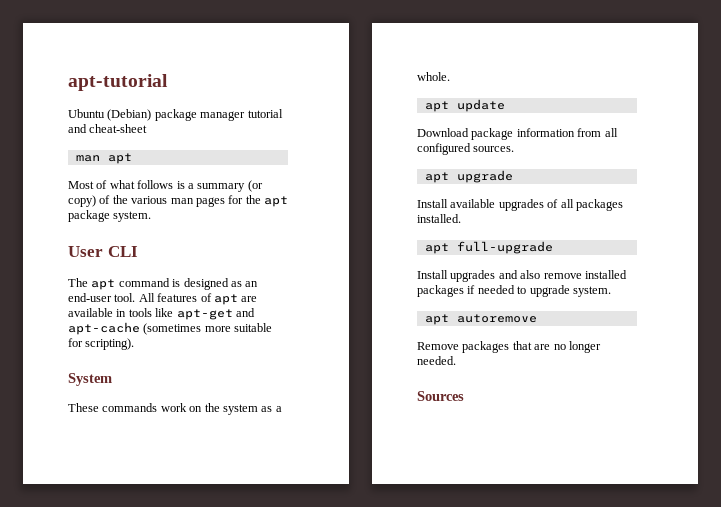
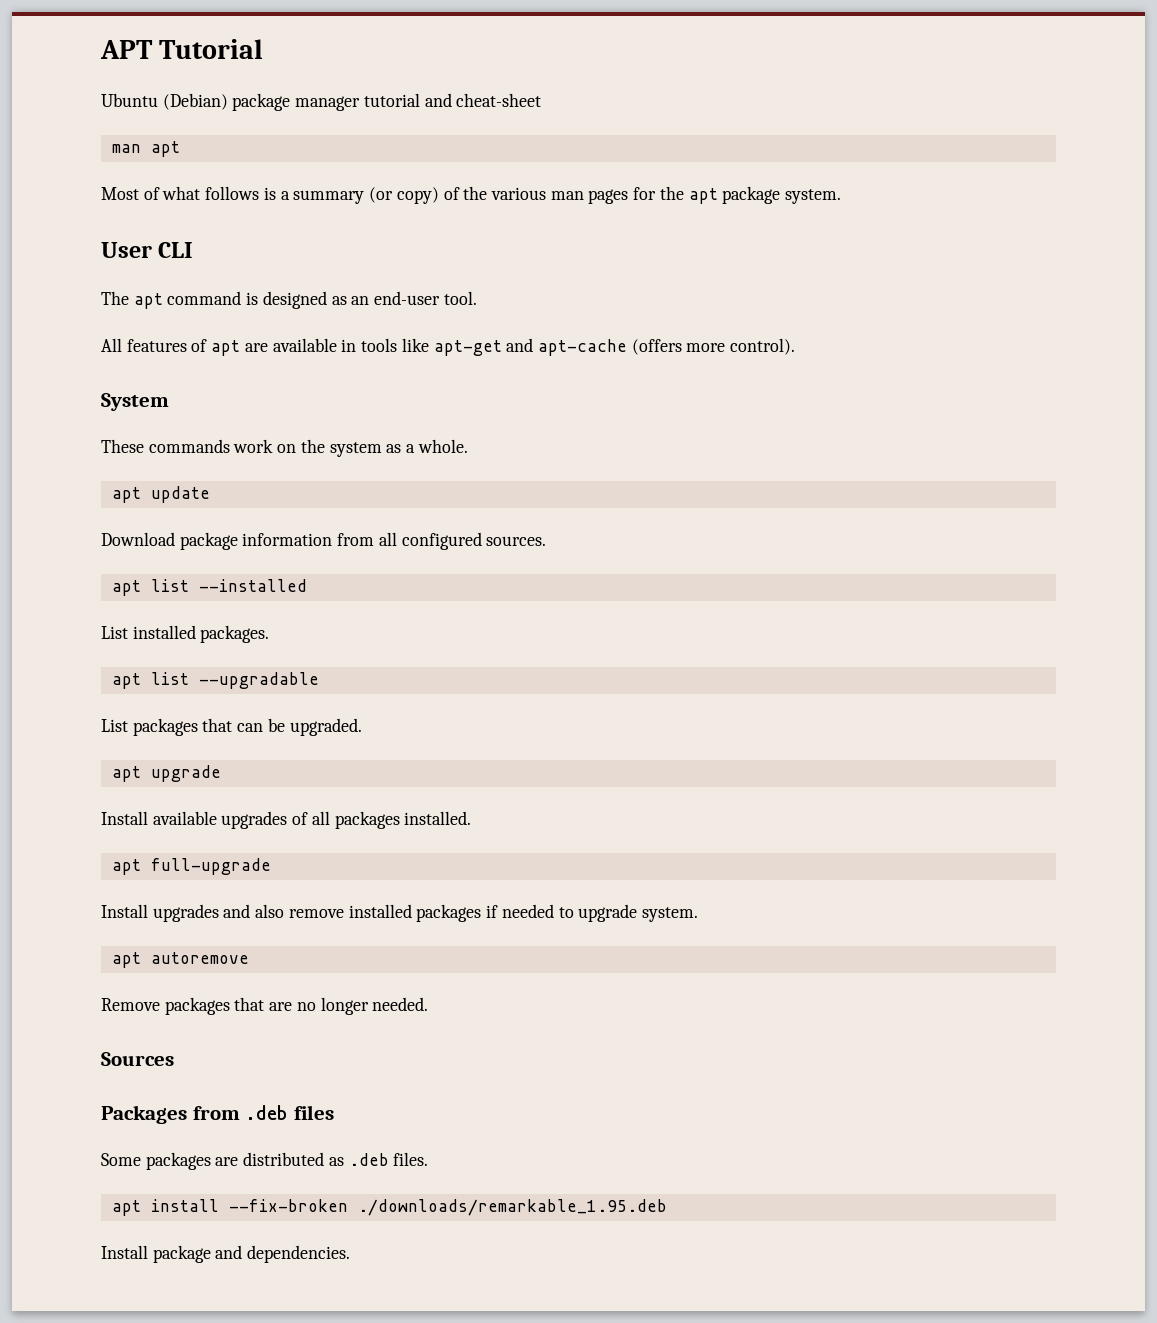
- apt-tutorial
+ APT Tutorial
- The apt command is designed as an end-user tool. All features of apt are available in tools like apt-get and apt-cache (sometimes more suitable for scripting).
+ The apt command is designed as an end-user tool.
+ All features of apt are available in tools like apt-get and apt-cache (offers more control).
+ apt list --installed
+ List installed packages.
+ apt list --upgradable
+ List packages that can be upgraded.
+ Packages from .deb files
+ Some packages are distributed as .deb files.
+ apt install --fix-broken ./downloads/remarkable_1.95.deb
+ Install package and dependencies.

